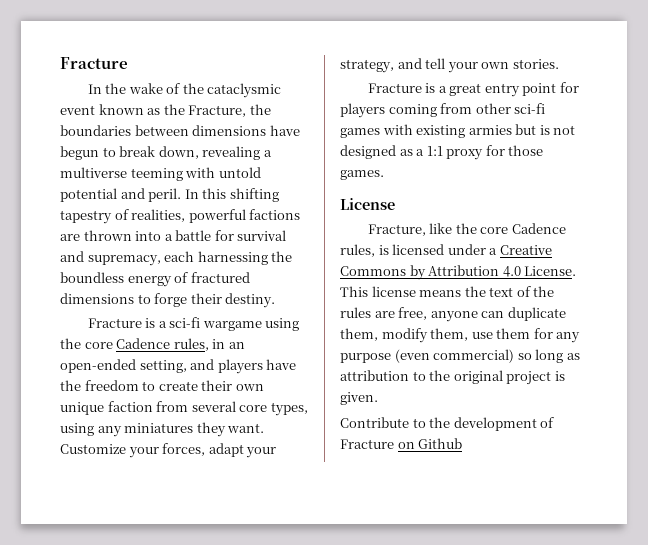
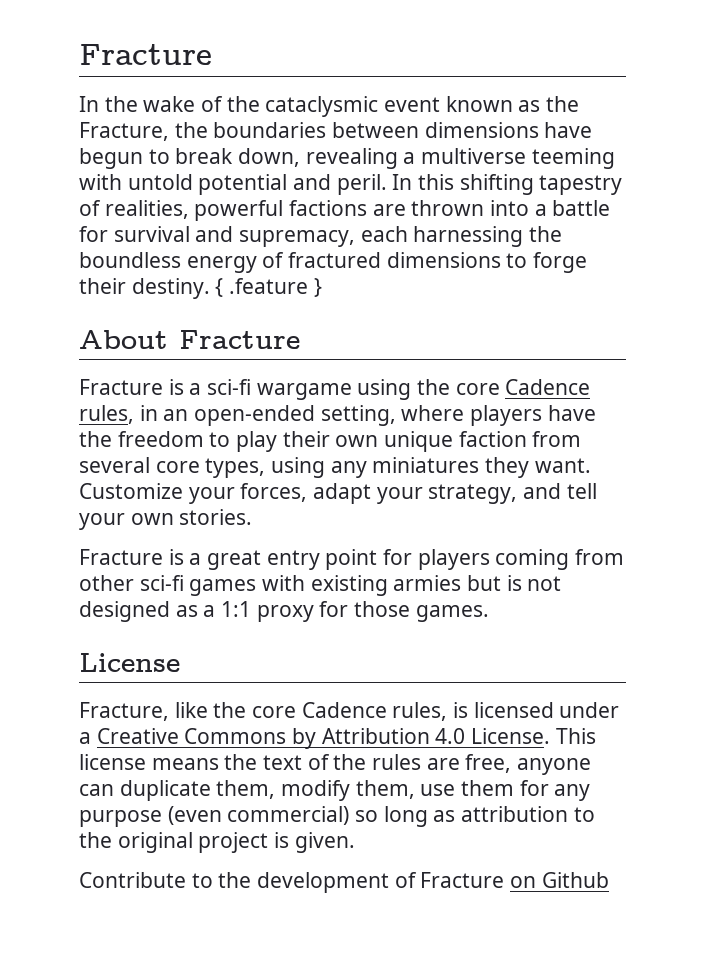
+ { .feature }
+ About Fracture
- Fracture is a sci-fi wargame using the core Cadence rules, in an open-ended setting, and players have the freedom to create their own unique faction from several core types, using any miniatures they want.
+ Fracture is a sci-fi wargame using the core Cadence rules, in an open-ended setting, where players have the freedom to play their own unique faction from several core types, using any miniatures they want.

